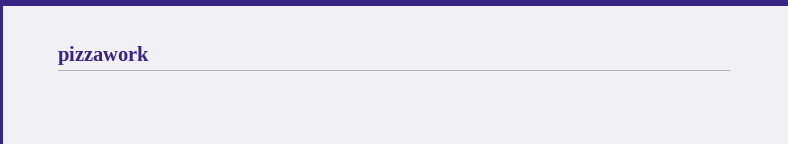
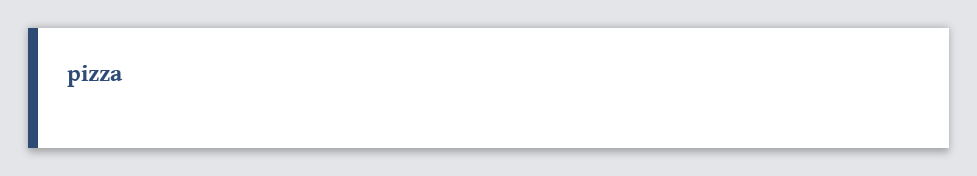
- pizzawork
+ pizza

